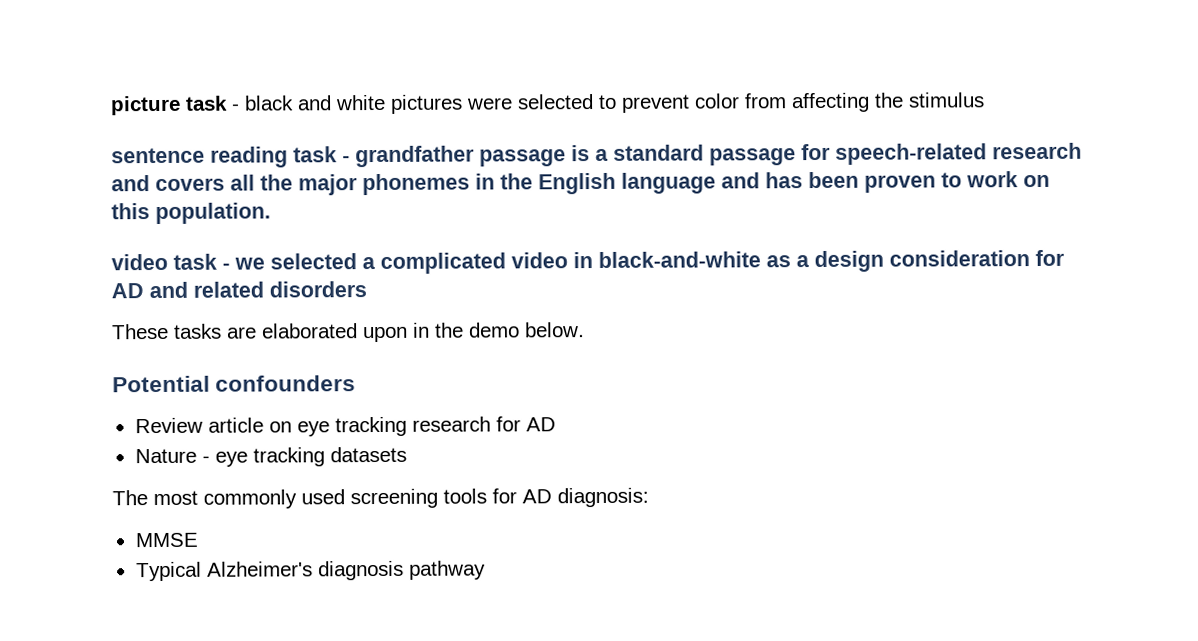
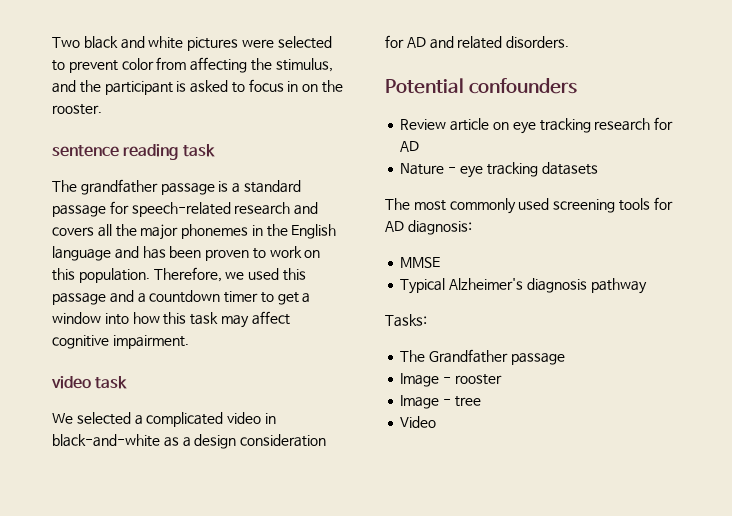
- picture task - black and white pictures were selected to prevent color from affecting the stimulus
+ Two black and white pictures were selected to prevent color from affecting the stimulus, and the participant is asked to focus in on the rooster.
- sentence reading task - grandfather passage is a standard passage for speech-related research and covers all the major phonemes in the English language and has been proven to work on this population.
+ sentence reading task
+ The grandfather passage is a standard passage for speech-related research and covers all the major phonemes in the English language and has been proven to work on this population. Therefore, we used this passage and a countdown timer to get a window into how this task may affect cognitive impairment.
- video task - we selected a complicated video in black-and-white as a design consideration for AD and related disorders
- These tasks are elaborated upon in the demo below.
+ video task
+ We selected a complicated video in black-and-white as a design consideration for AD and related disorders.
+ Tasks:
+ The Grandfather passage
+ Image - rooster
+ Image - tree
+ Video

